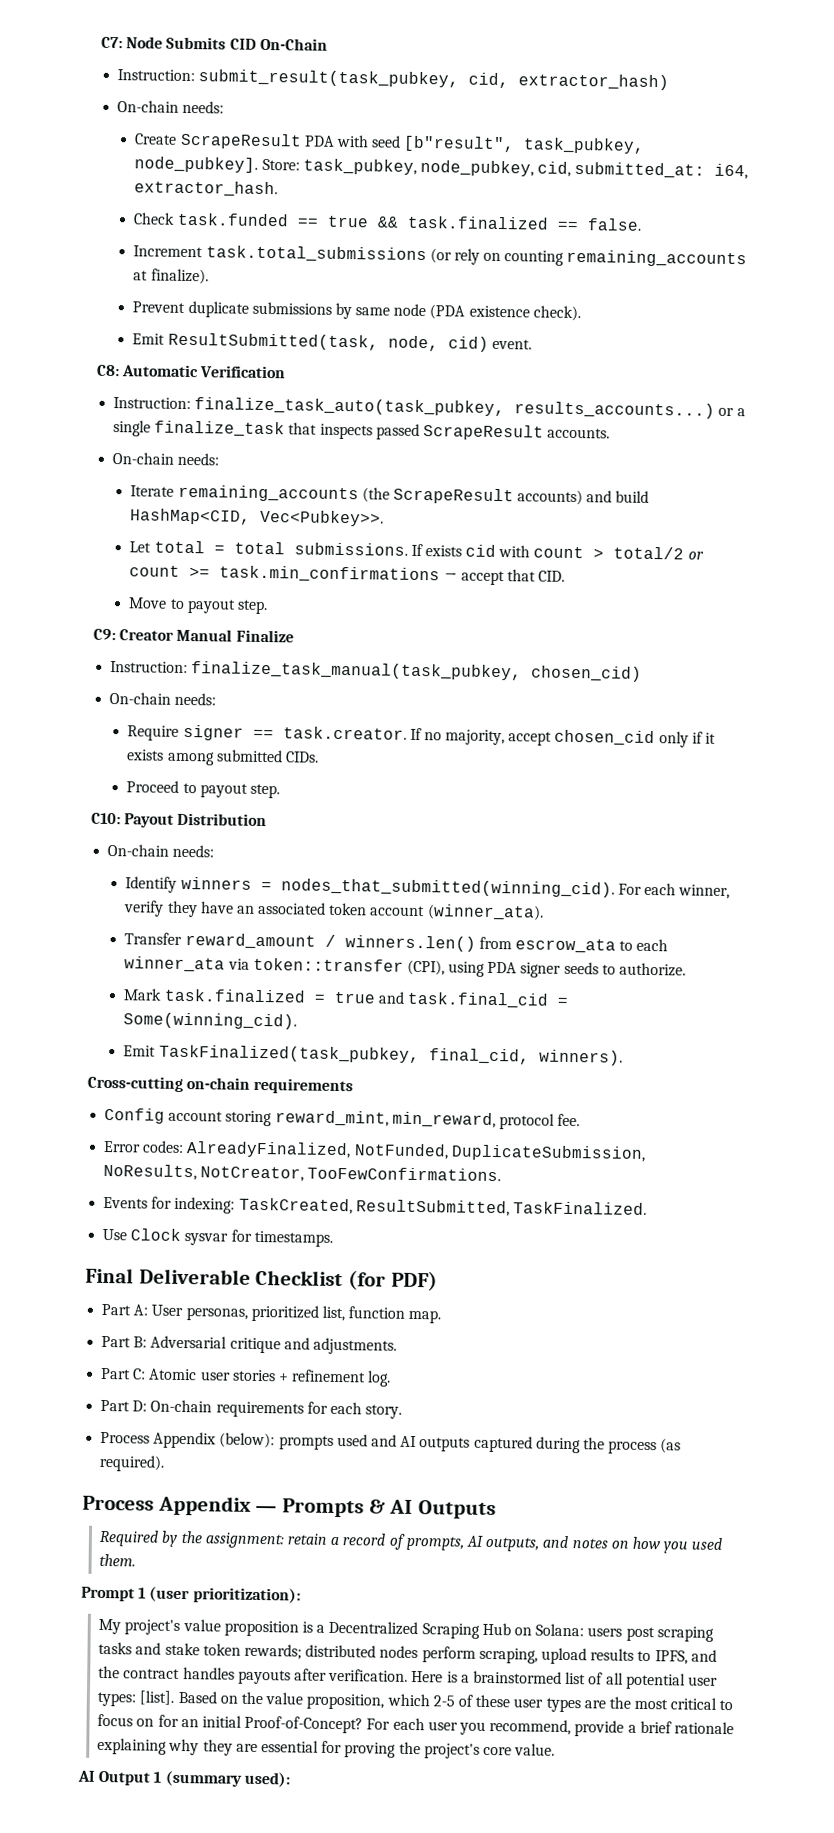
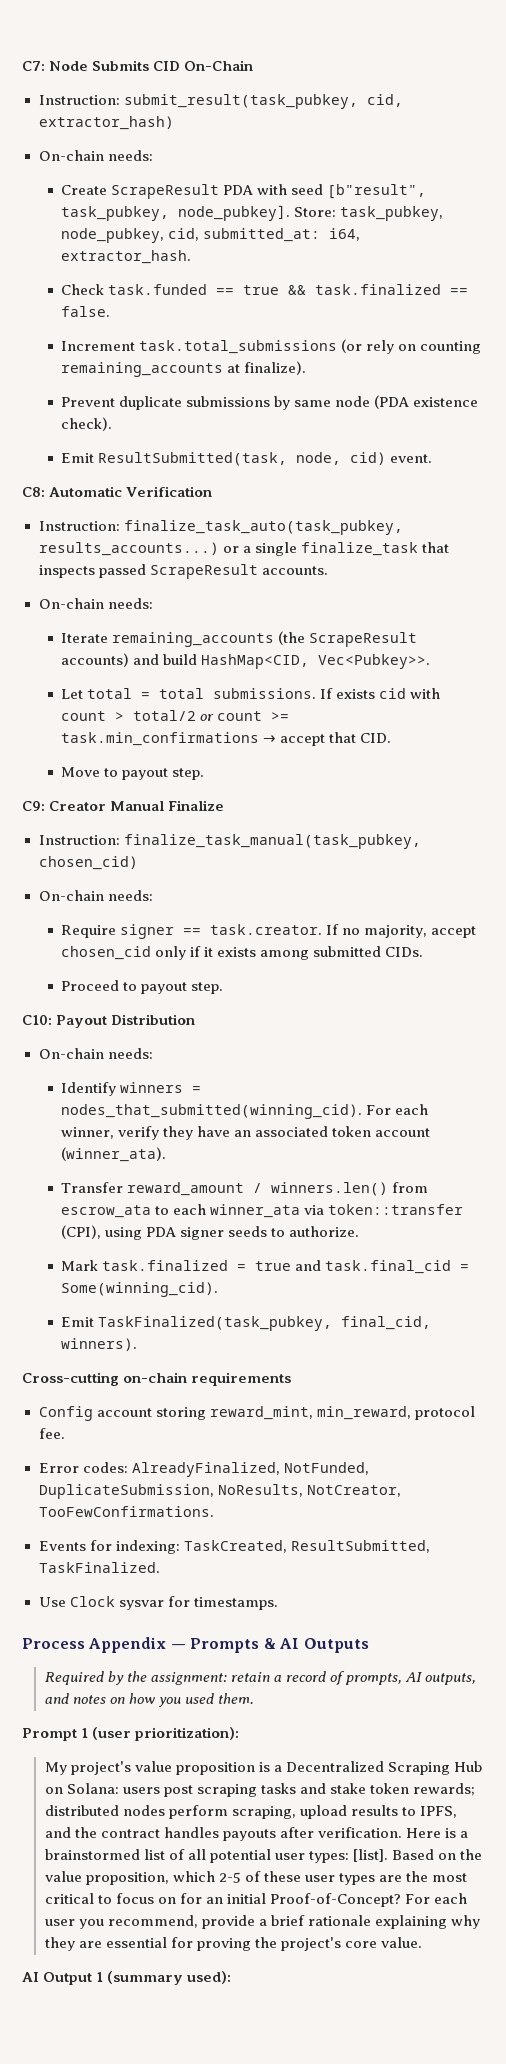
- Final Deliverable Checklist (for PDF)
- Part A: User personas, prioritized list, function map.
- Part B: Adversarial critique and adjustments.
- Part C: Atomic user stories + refinement log.
- Part D: On-chain requirements for each story.
- Process Appendix (below): prompts used and AI outputs captured during the process (as required).

